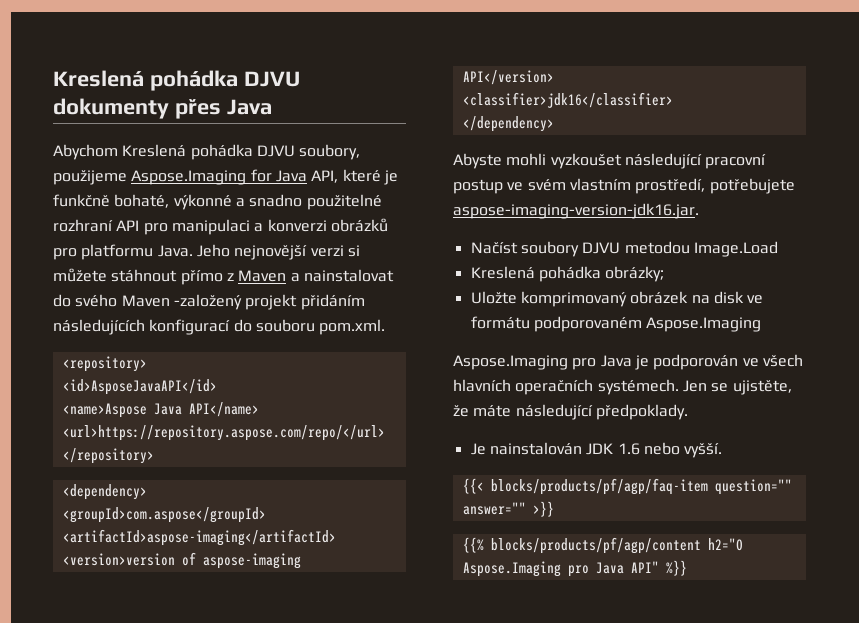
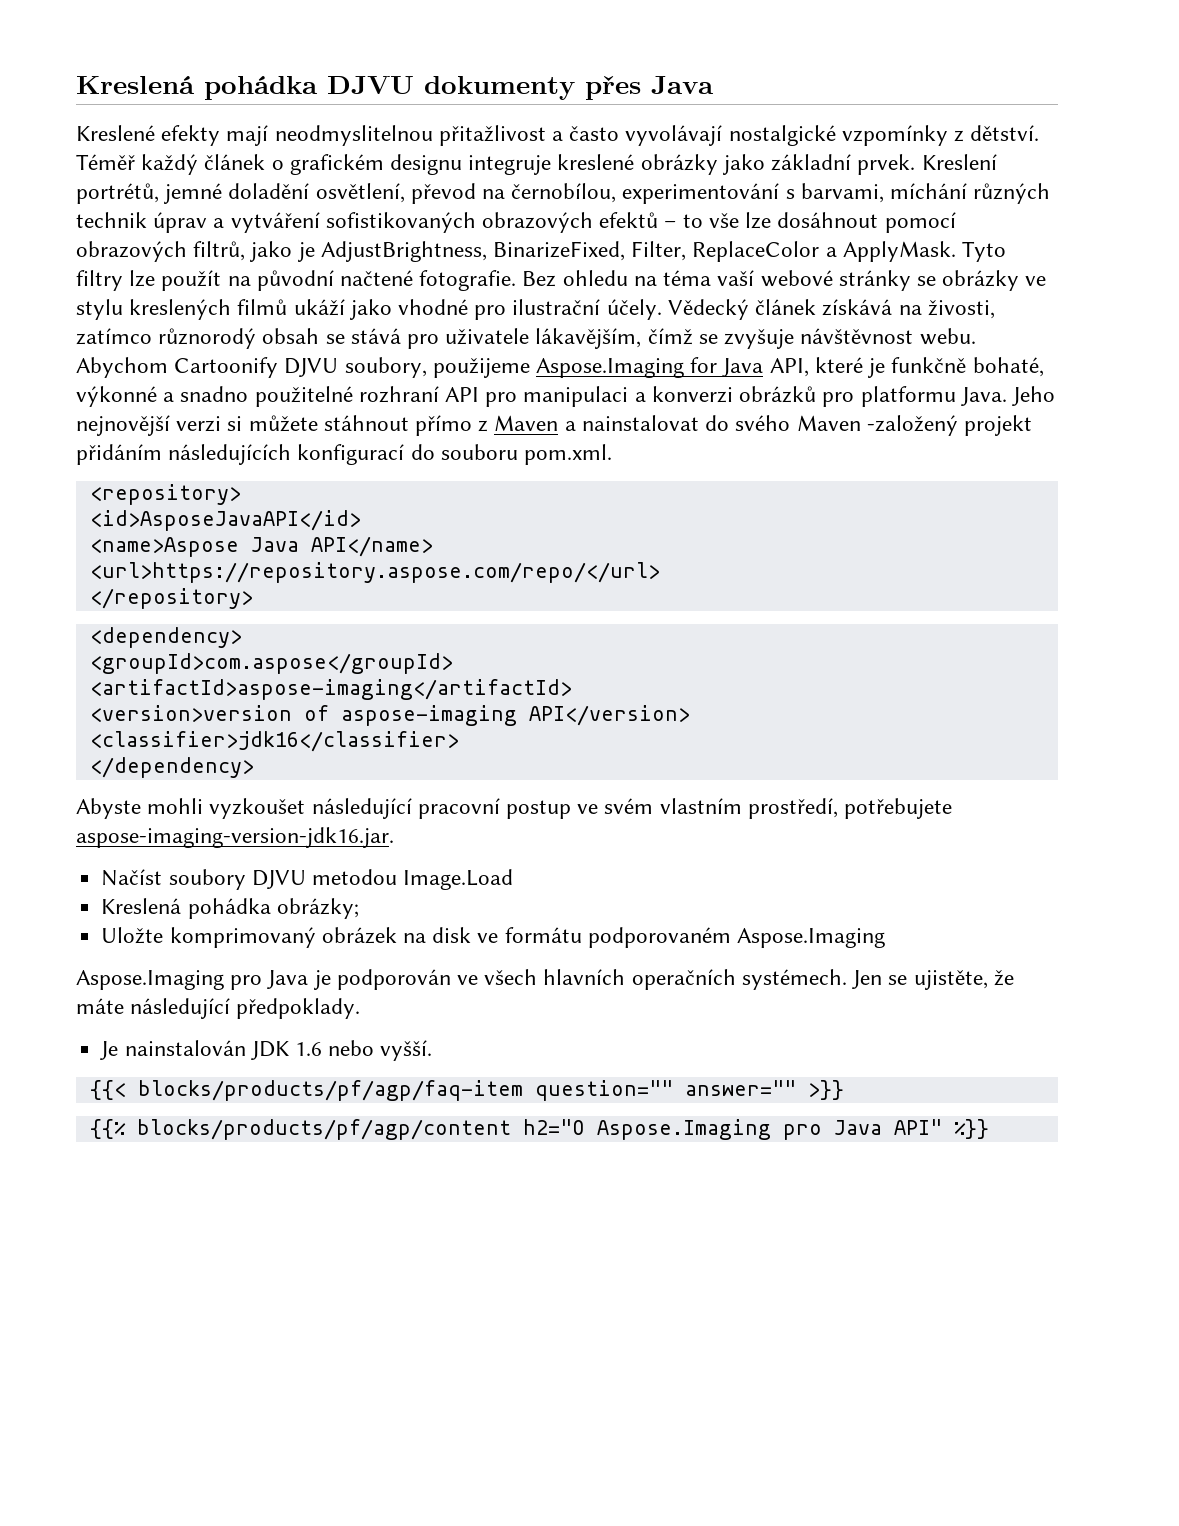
- Abychom Kreslená pohádka DJVU soubory, použijeme Aspose.Imaging for Java API, které je funkčně bohaté, výkonné a snadno použitelné rozhraní API pro manipulaci a konverzi obrázků pro platformu Java.
+ Kreslené efekty mají neodmyslitelnou přitažlivost a často vyvolávají nostalgické vzpomínky z dětství. Téměř každý článek o grafickém designu integruje kreslené obrázky jako základní prvek. Kreslení portrétů, jemné doladění osvětlení, převod na černobílou, experimentování s barvami, míchání různých technik úprav a vytváření sofistikovaných obrazových efektů – to vše lze dosáhnout pomocí obrazových filtrů, jako je AdjustBrightness, BinarizeFixed, Filter, ReplaceColor a ApplyMask. Tyto filtry lze použít na původní načtené fotografie. Bez ohledu na téma vaší webové stránky se obrázky ve stylu kreslených filmů ukáží jako vhodné pro ilustrační účely. Vědecký článek získává na živosti, zatímco různorodý obsah se stává pro uživatele lákavějším, čímž se zvyšuje návštěvnost webu. Abychom Cartoonify DJVU soubory, použijeme Aspose.Imaging for Java API, které je funkčně bohaté, výkonné a snadno použitelné rozhraní API pro manipulaci a konverzi obrázků pro platformu Java.

